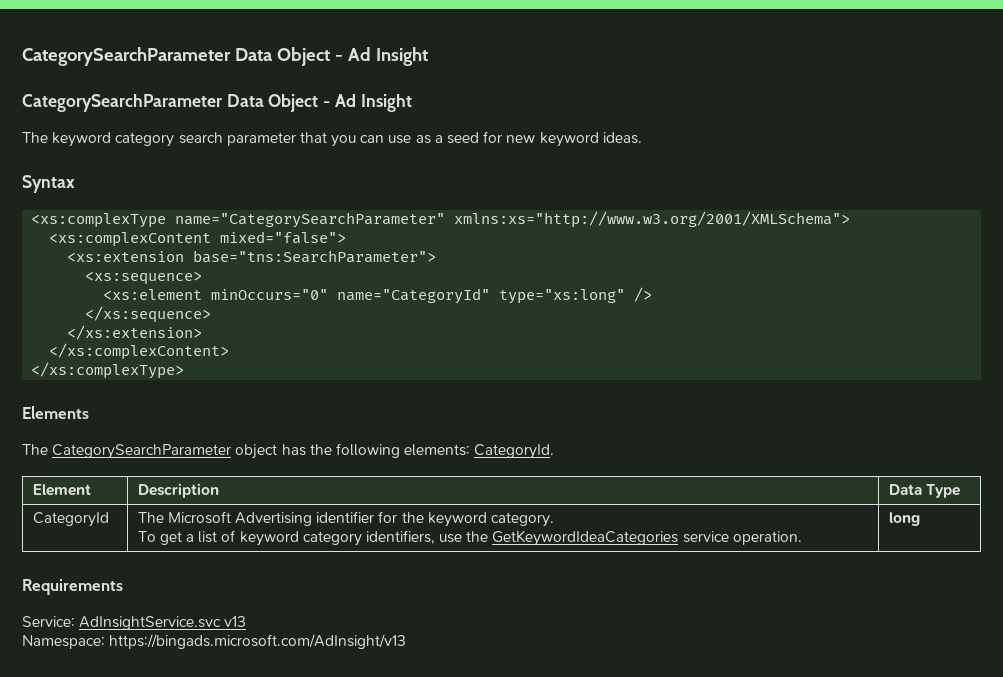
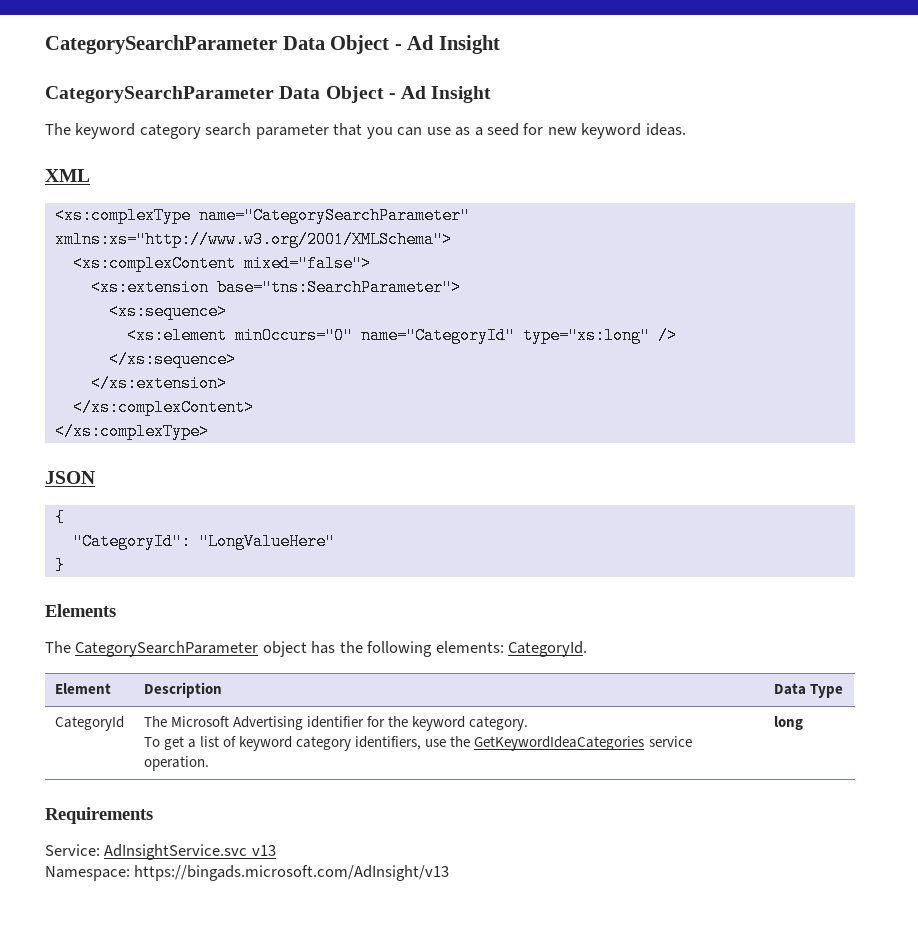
- Syntax
+ XML
+ JSON
+ {
+ "CategoryId": "LongValueHere"
+ }

